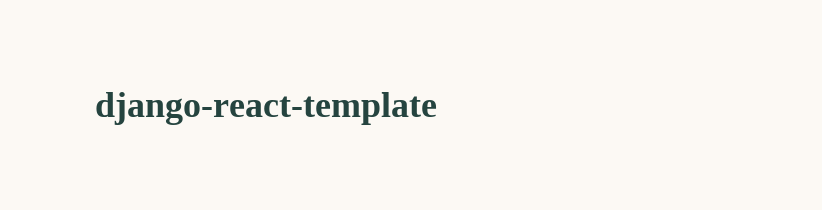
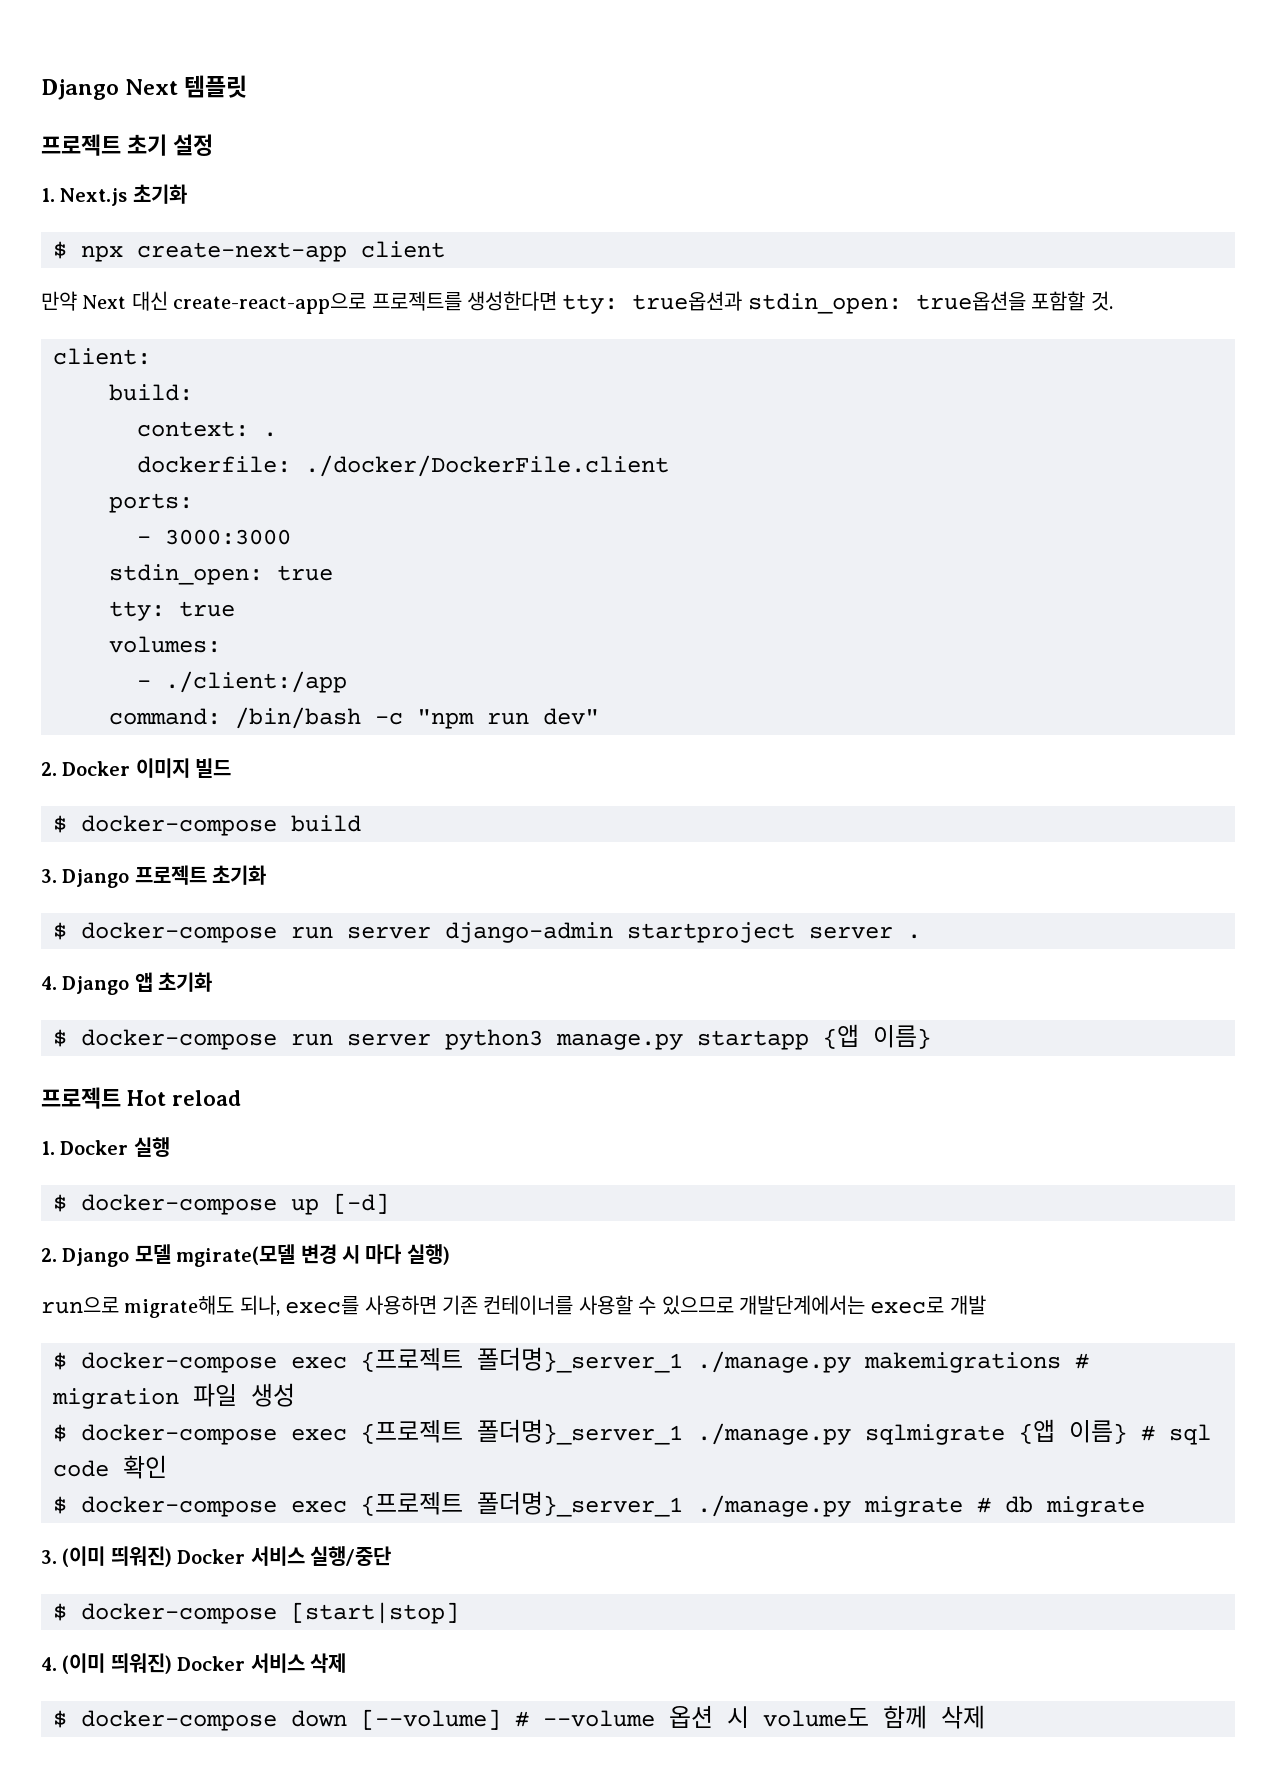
- django-react-template
+ Django Next 템플릿
+ 프로젝트 초기 설정
+ 1. Next.js 초기화
+ $ npx create-next-app client
+ 만약 Next 대신 create-react-app으로 프로젝트를 생성한다면 tty: true옵션과 stdin_open: true옵션을 포함할 것.
+ client:
+ build:
+ context: .
+ dockerfile: ./docker/DockerFile.client
+ ports:
+ - 3000:3000
+ stdin_open: true
+ tty: true
+ volumes:
+ - ./client:/app
+ command: /bin/bash -c "npm run dev"
+ 2. Docker 이미지 빌드
+ $ docker-compose build
+ 3. Django 프로젝트 초기화
+ $ docker-compose run server django-admin startproject server .
+ 4. Django 앱 초기화
+ $ docker-compose run server python3 manage.py startapp {앱 이름}
+ 프로젝트 Hot reload
+ 1. Docker 실행
+ $ docker-compose up [-d]
+ 2. Django 모델 mgirate(모델 변경 시 마다 실행)
+ run으로 migrate해도 되나, exec를 사용하면 기존 컨테이너를 사용할 수 있으므로 개발단계에서는 exec로 개발
+ $ docker-compose exec {프로젝트 폴더명}_server_1 ./manage.py makemigrations # migration 파일 생성
+ $ docker-compose exec {프로젝트 폴더명}_server_1 ./manage.py sqlmigrate {앱 이름} # sql code 확인
+ $ docker-compose exec {프로젝트 폴더명}_server_1 ./manage.py migrate # db migrate
+ 3. (이미 띄워진) Docker 서비스 실행/중단
+ $ docker-compose [start|stop]
+ 4. (이미 띄워진) Docker 서비스 삭제
+ $ docker-compose down [--volume] # --volume 옵션 시 volume도 함께 삭제

